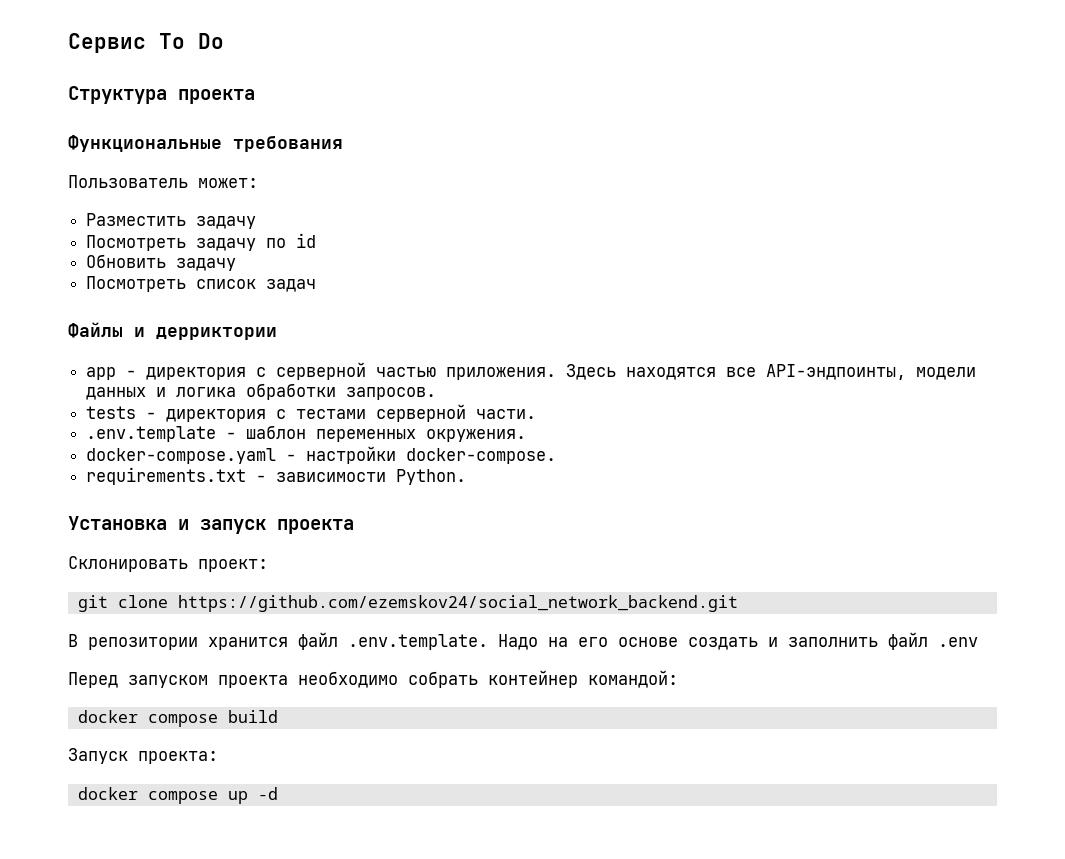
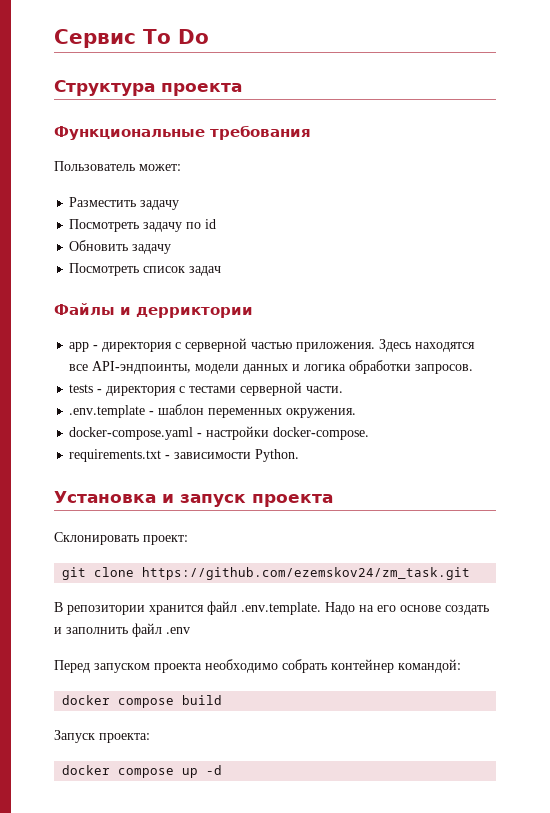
- git clone https://github.com/ezemskov24/social_network_backend.git
+ git clone https://github.com/ezemskov24/zm_task.git

